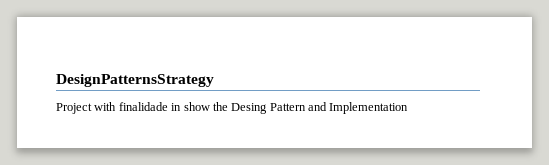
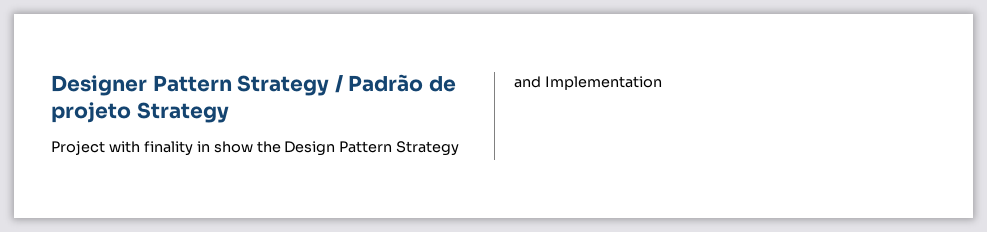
- DesignPatternsStrategy
+ Designer Pattern Strategy / Padrão de projeto Strategy
- Project with finalidade in show the Desing Pattern and Implementation
+ Project with finality in show the Design Pattern Strategy and Implementation

